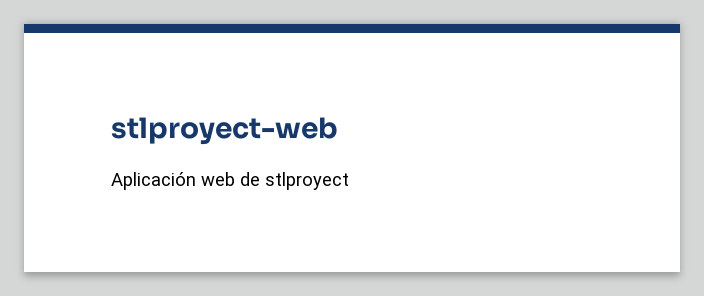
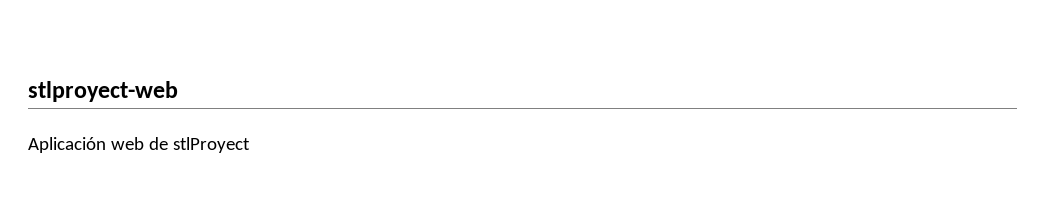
- Aplicación web de stlproyect
+ Aplicación web de stlProyect

